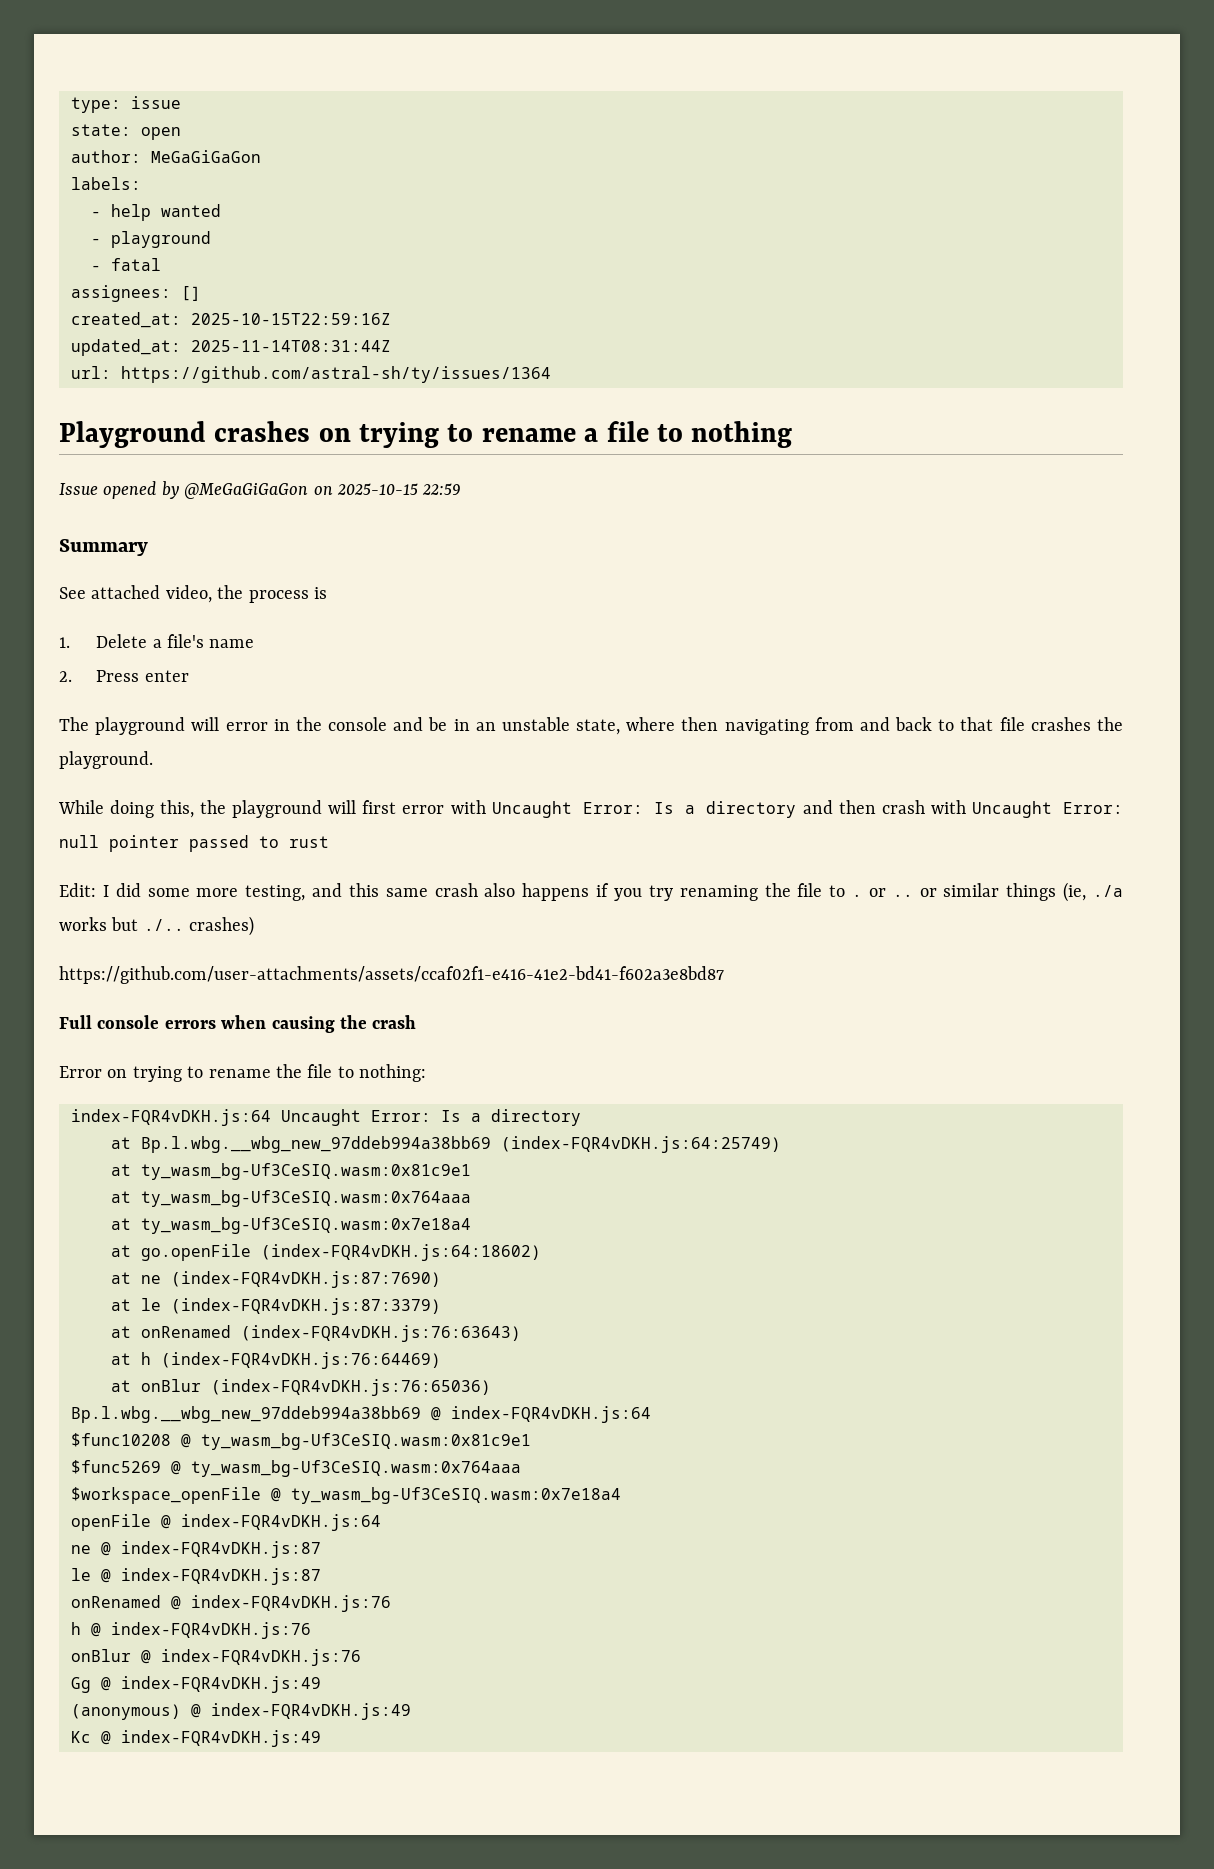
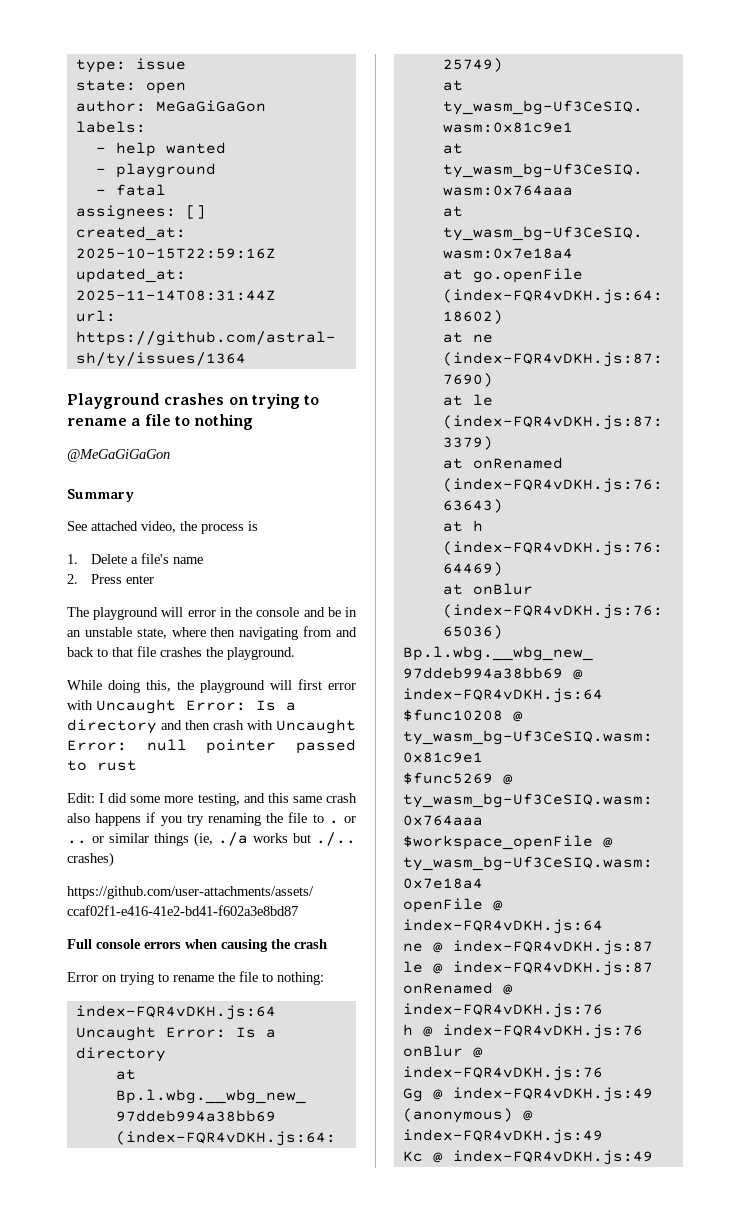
- Issue opened by @MeGaGiGaGon on 2025-10-15 22:59
+ @MeGaGiGaGon

